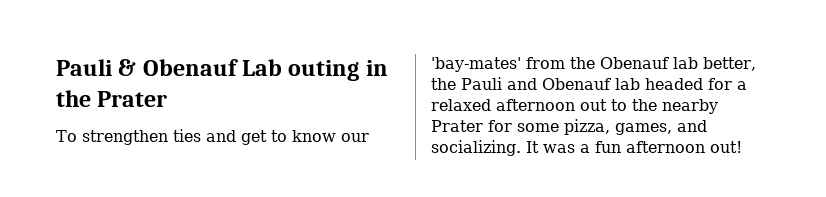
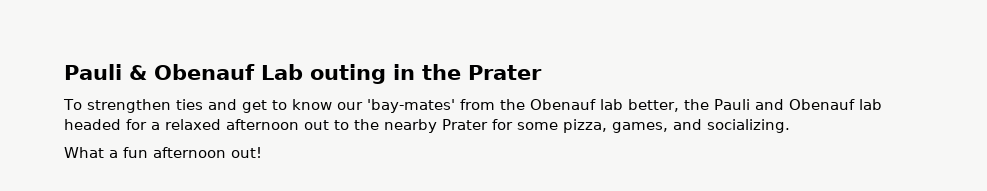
- To strengthen ties and get to know our 'bay-mates' from the Obenauf lab better, the Pauli and Obenauf lab headed for a relaxed afternoon out to the nearby Prater for some pizza, games, and socializing. It was a fun afternoon out!
+ To strengthen ties and get to know our 'bay-mates' from the Obenauf lab better, the Pauli and Obenauf lab headed for a relaxed afternoon out to the nearby Prater for some pizza, games, and socializing.
+ What a fun afternoon out!

